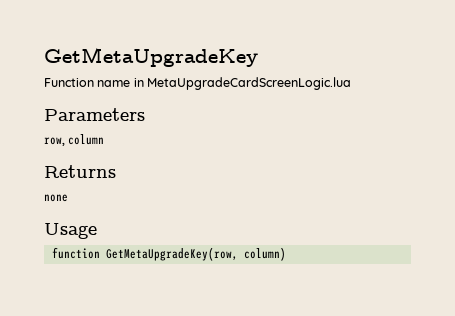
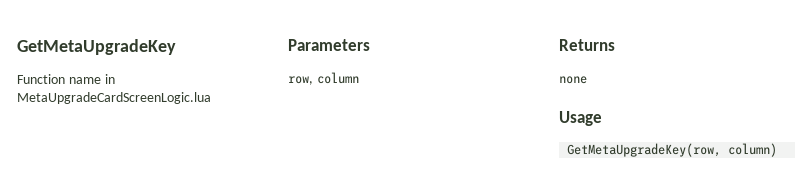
- function GetMetaUpgradeKey(row, column)
+ GetMetaUpgradeKey(row, column)

